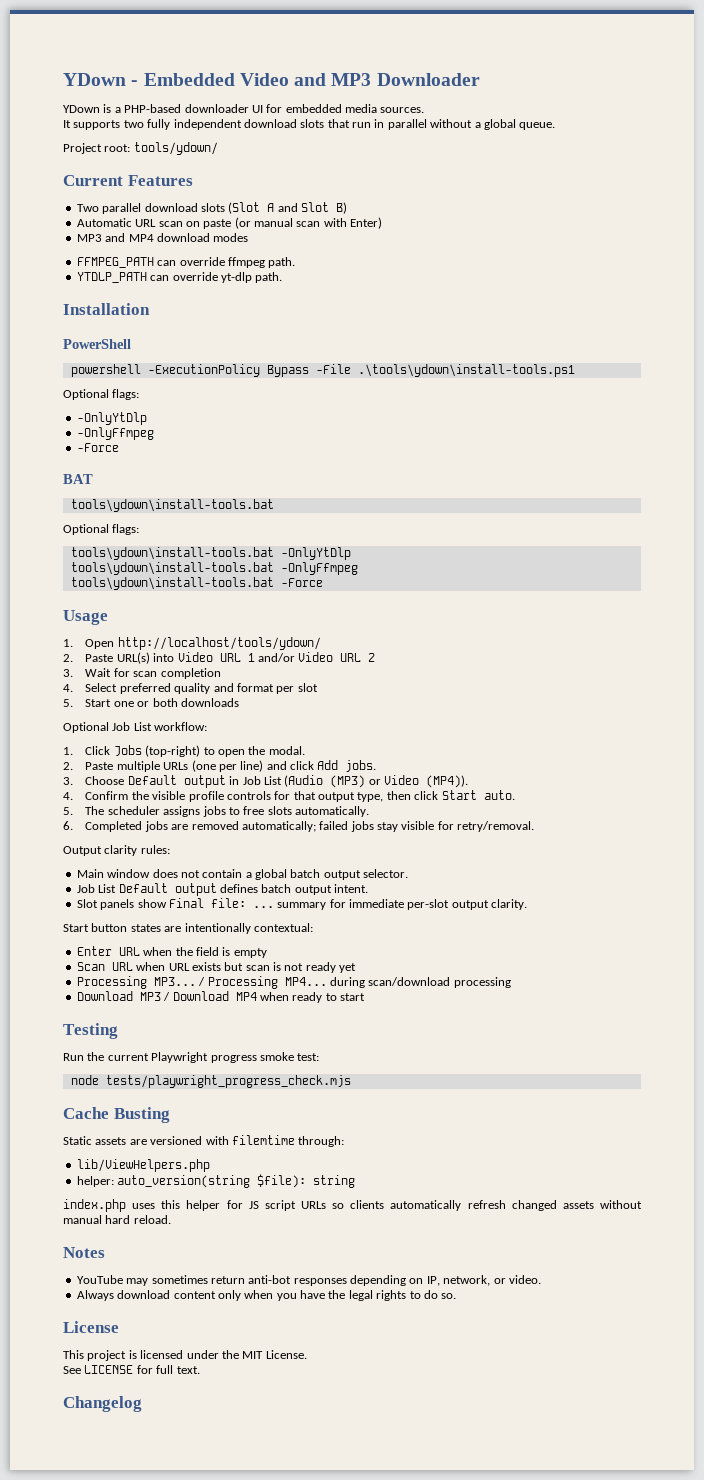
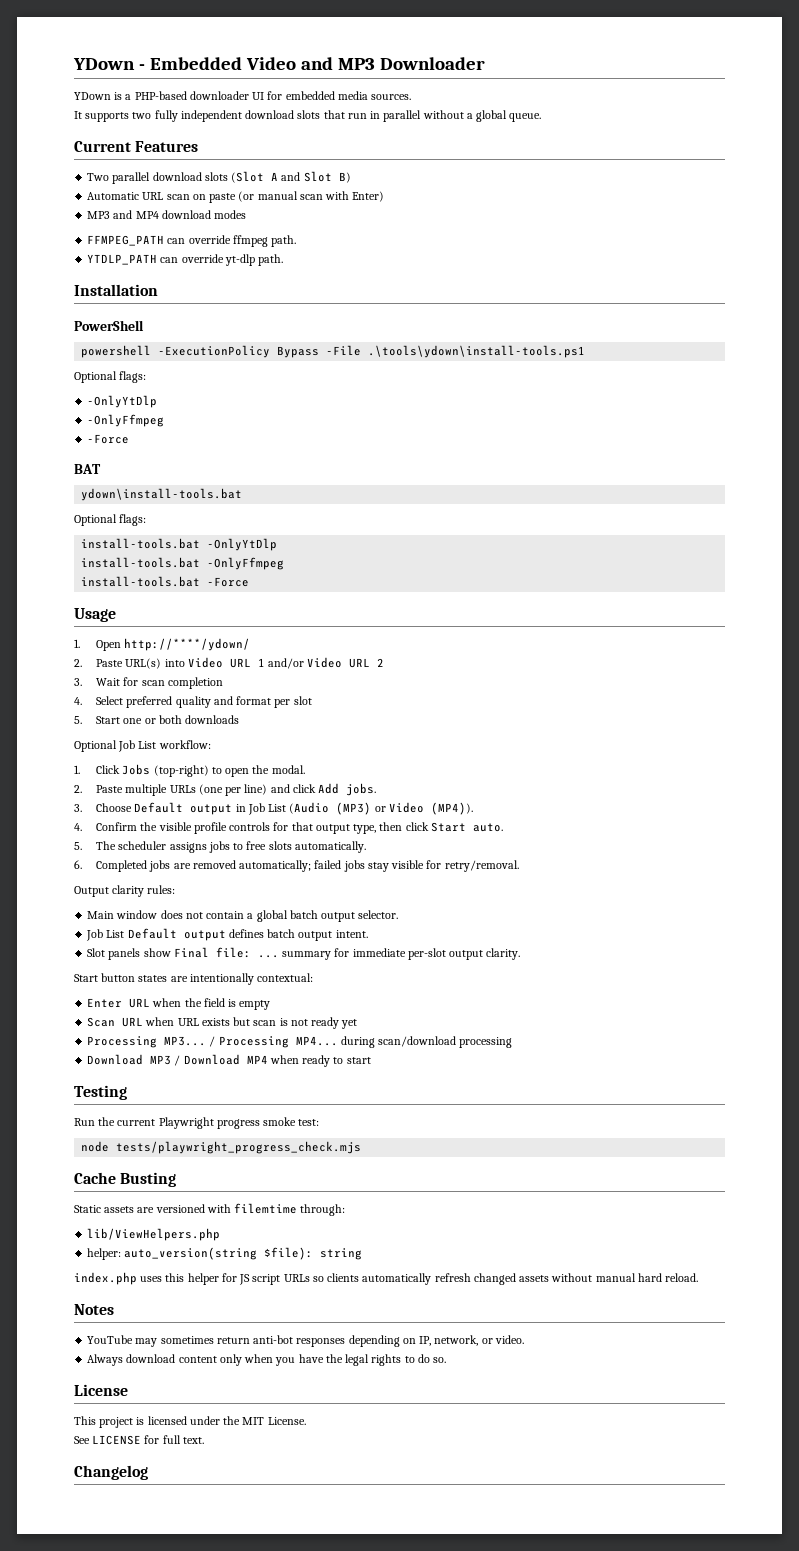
- Project root: tools/ydown/
  BAT
- tools\ydown\install-tools.bat
+ ydown\install-tools.bat
  Optional flags:
- tools\ydown\install-tools.bat -OnlyYtDlp
- tools\ydown\install-tools.bat -OnlyFfmpeg
- tools\ydown\install-tools.bat -Force
+ install-tools.bat -OnlyYtDlp
+ install-tools.bat -OnlyFfmpeg
+ install-tools.bat -Force
- 1. Open http://localhost/tools/ydown/
+ 1. Open http://****/ydown/

